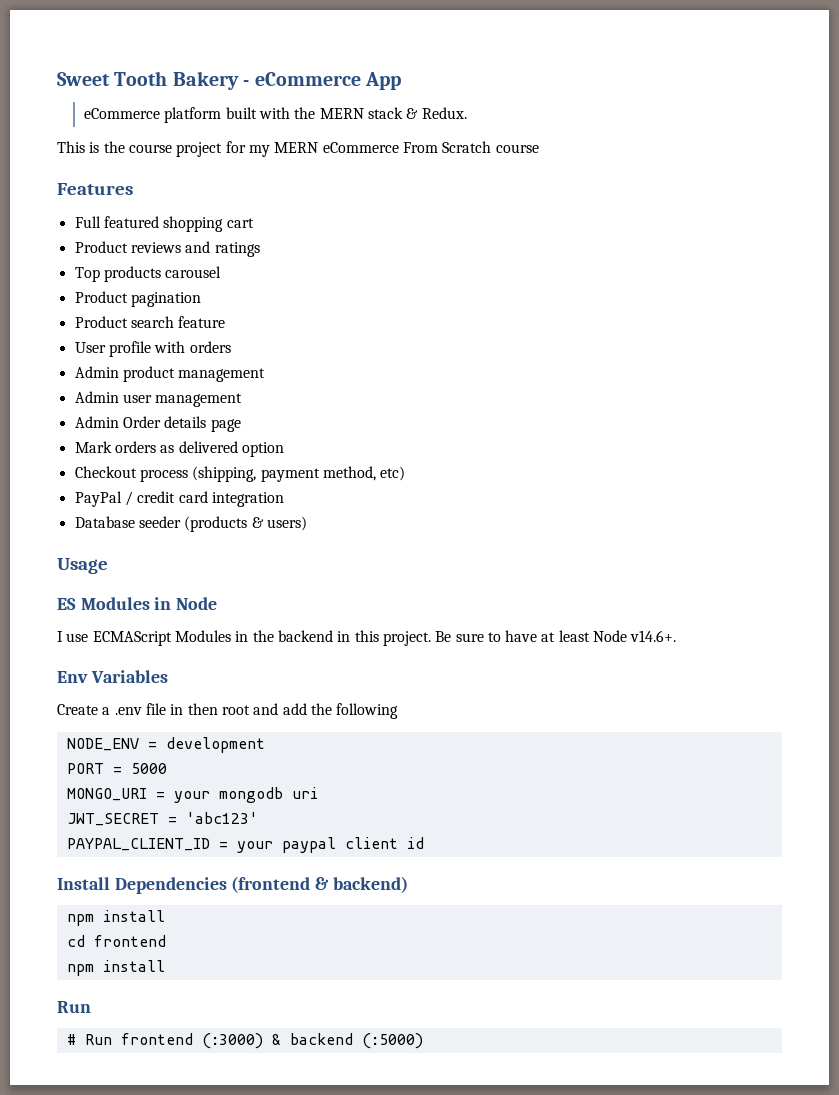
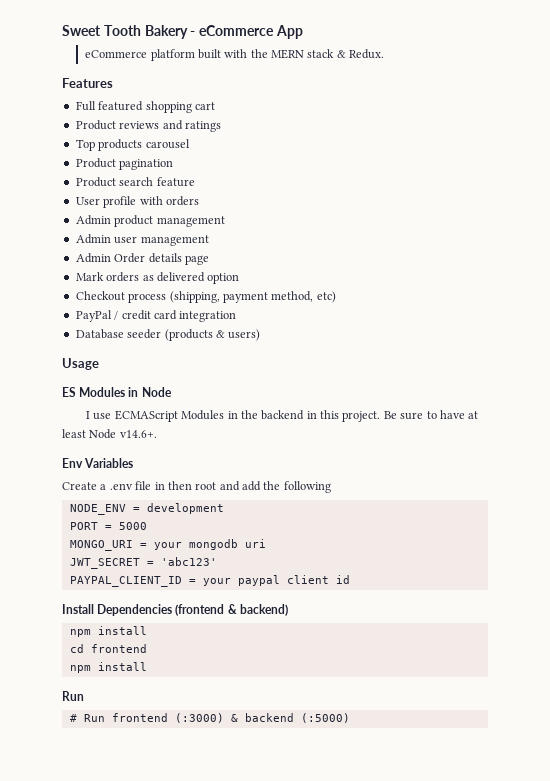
- This is the course project for my MERN eCommerce From Scratch course

